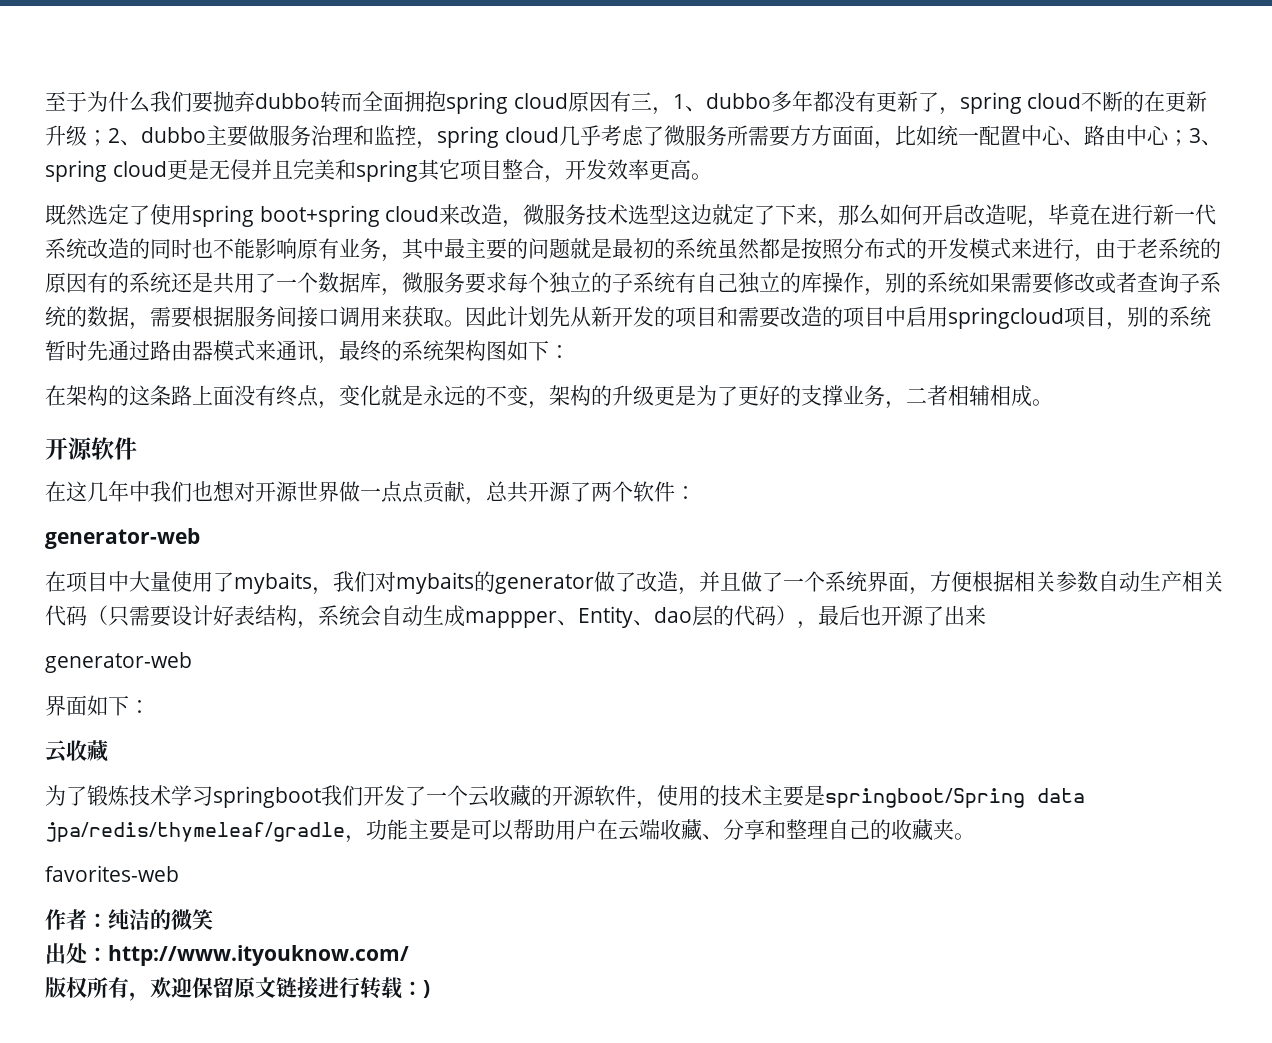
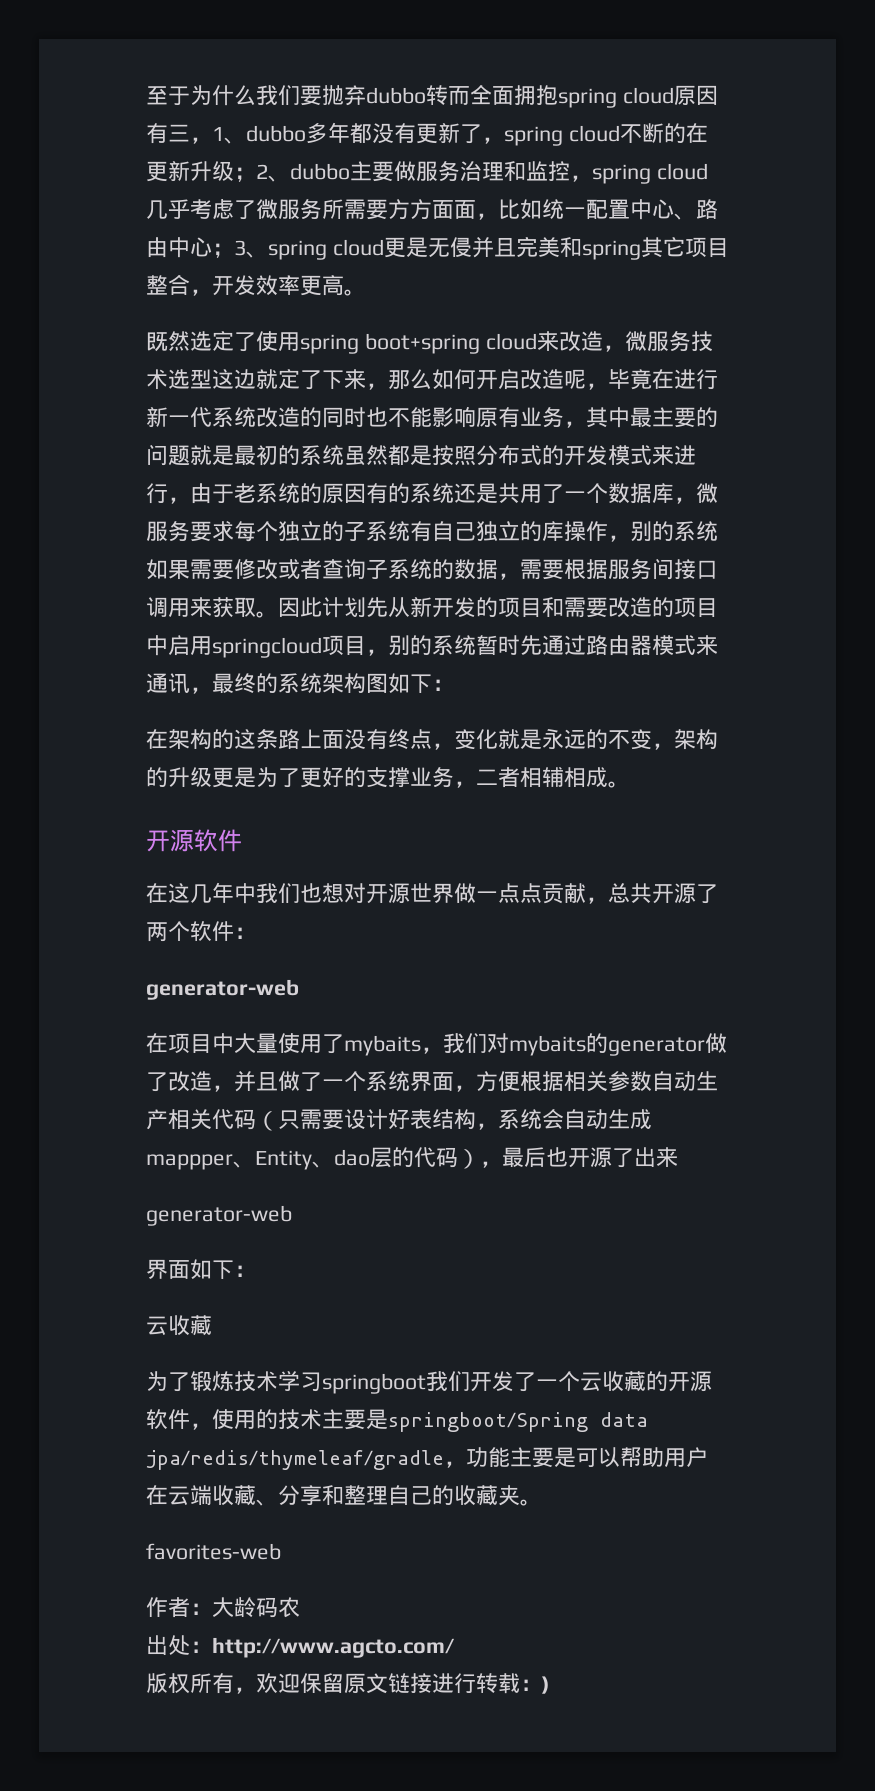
- 作者：纯洁的微笑
+ 作者：大龄码农
- 出处：http://www.ityouknow.com/
+ 出处：http://www.agcto.com/

